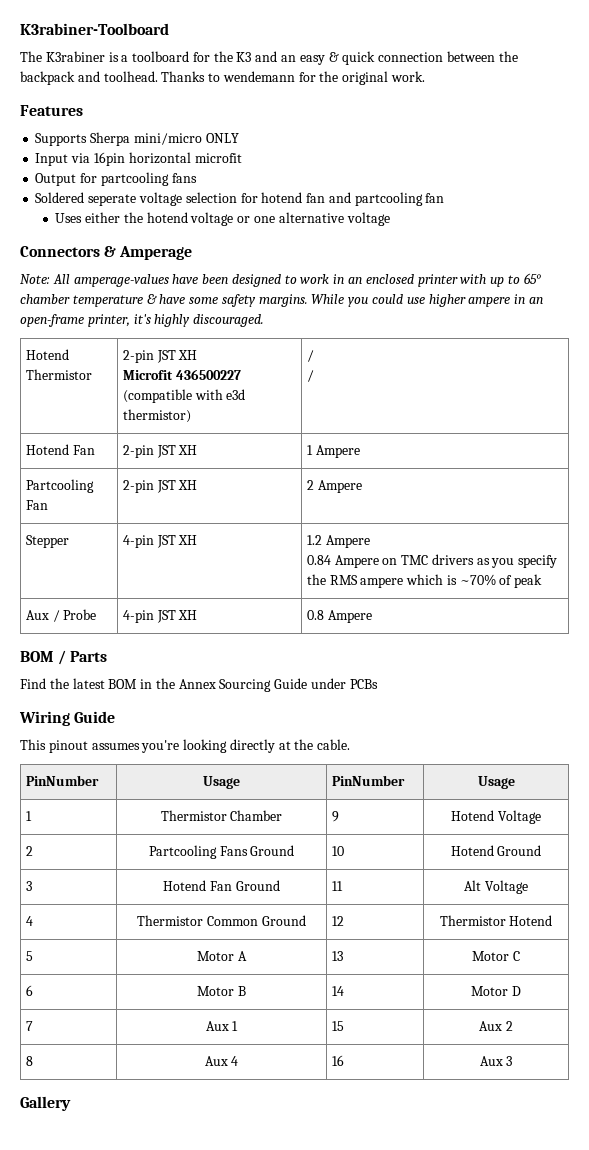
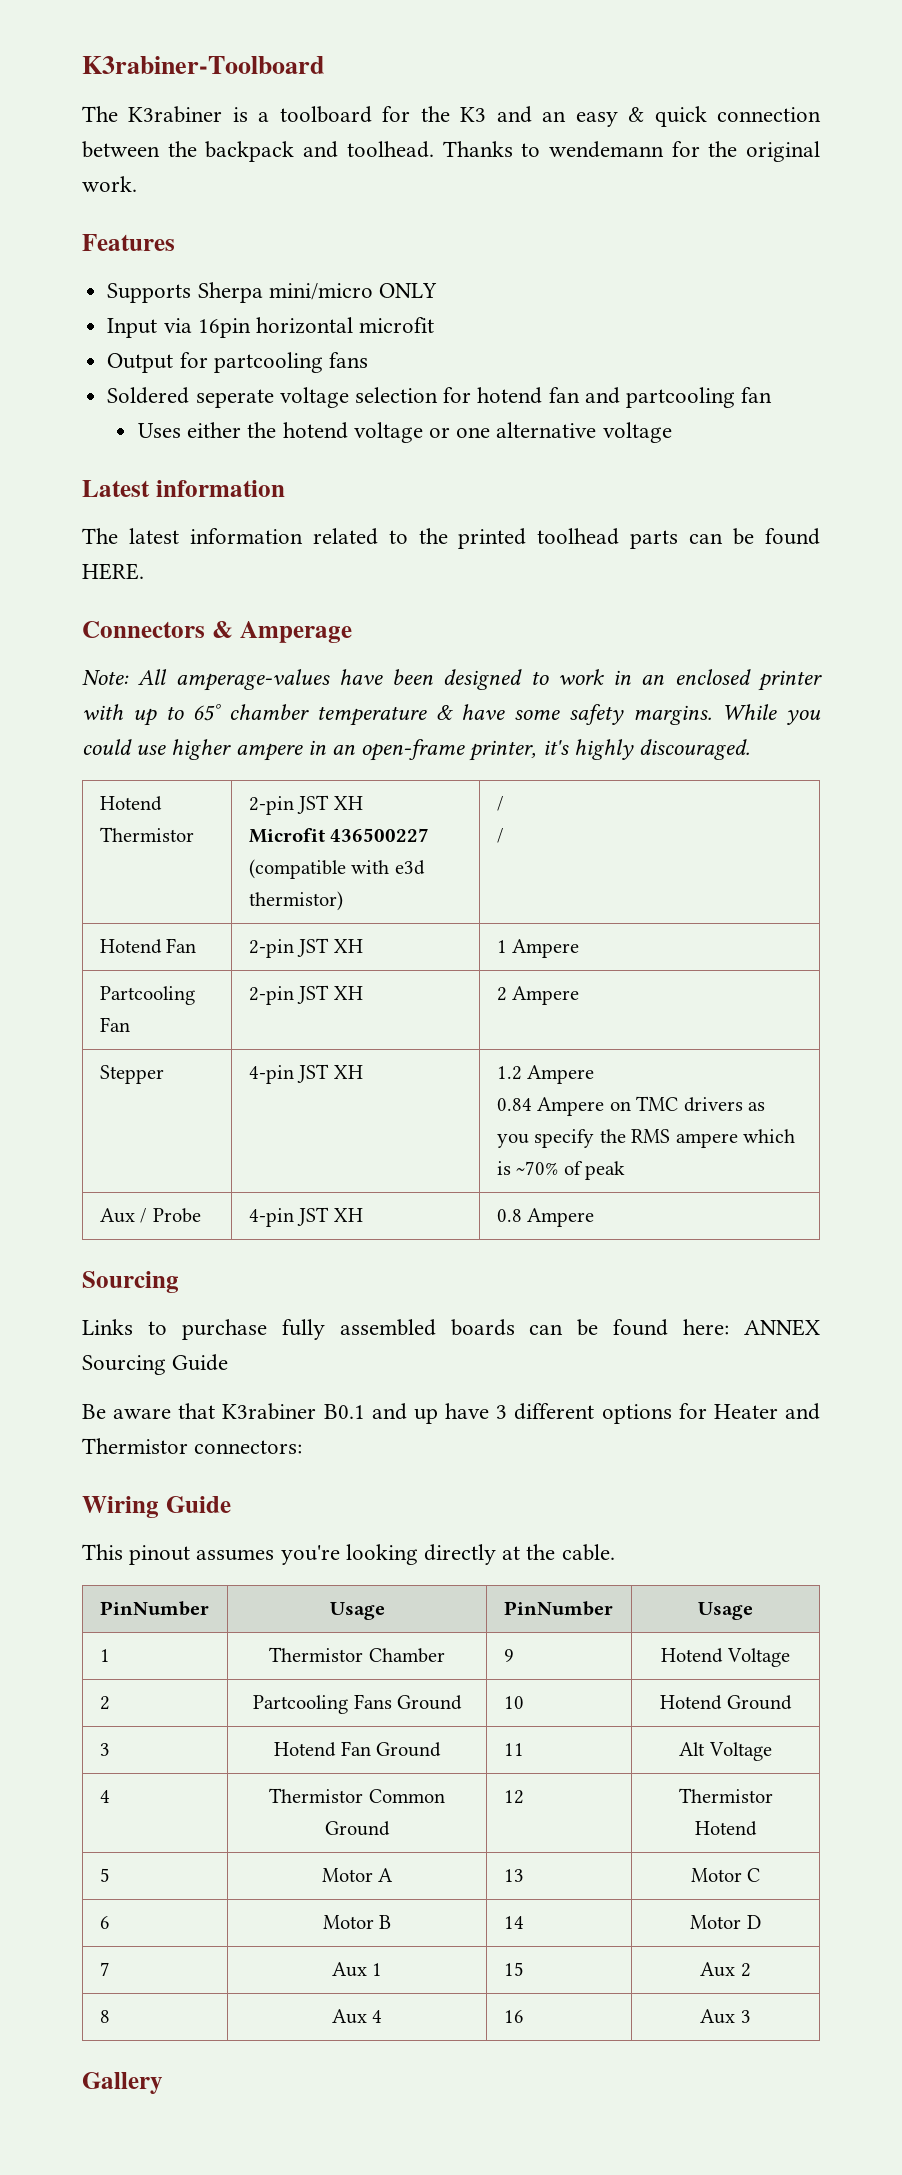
+ Latest information
+ The latest information related to the printed toolhead parts can be found HERE.
  Aux / Probe | 4-pin JST XH | 0.8 Ampere
- BOM / Parts
- Find the latest BOM in the Annex Sourcing Guide under PCBs
+ Sourcing
+ Links to purchase fully assembled boards can be found here: ANNEX Sourcing Guide
+ Be aware that K3rabiner B0.1 and up have 3 different options for Heater and Thermistor connectors:

